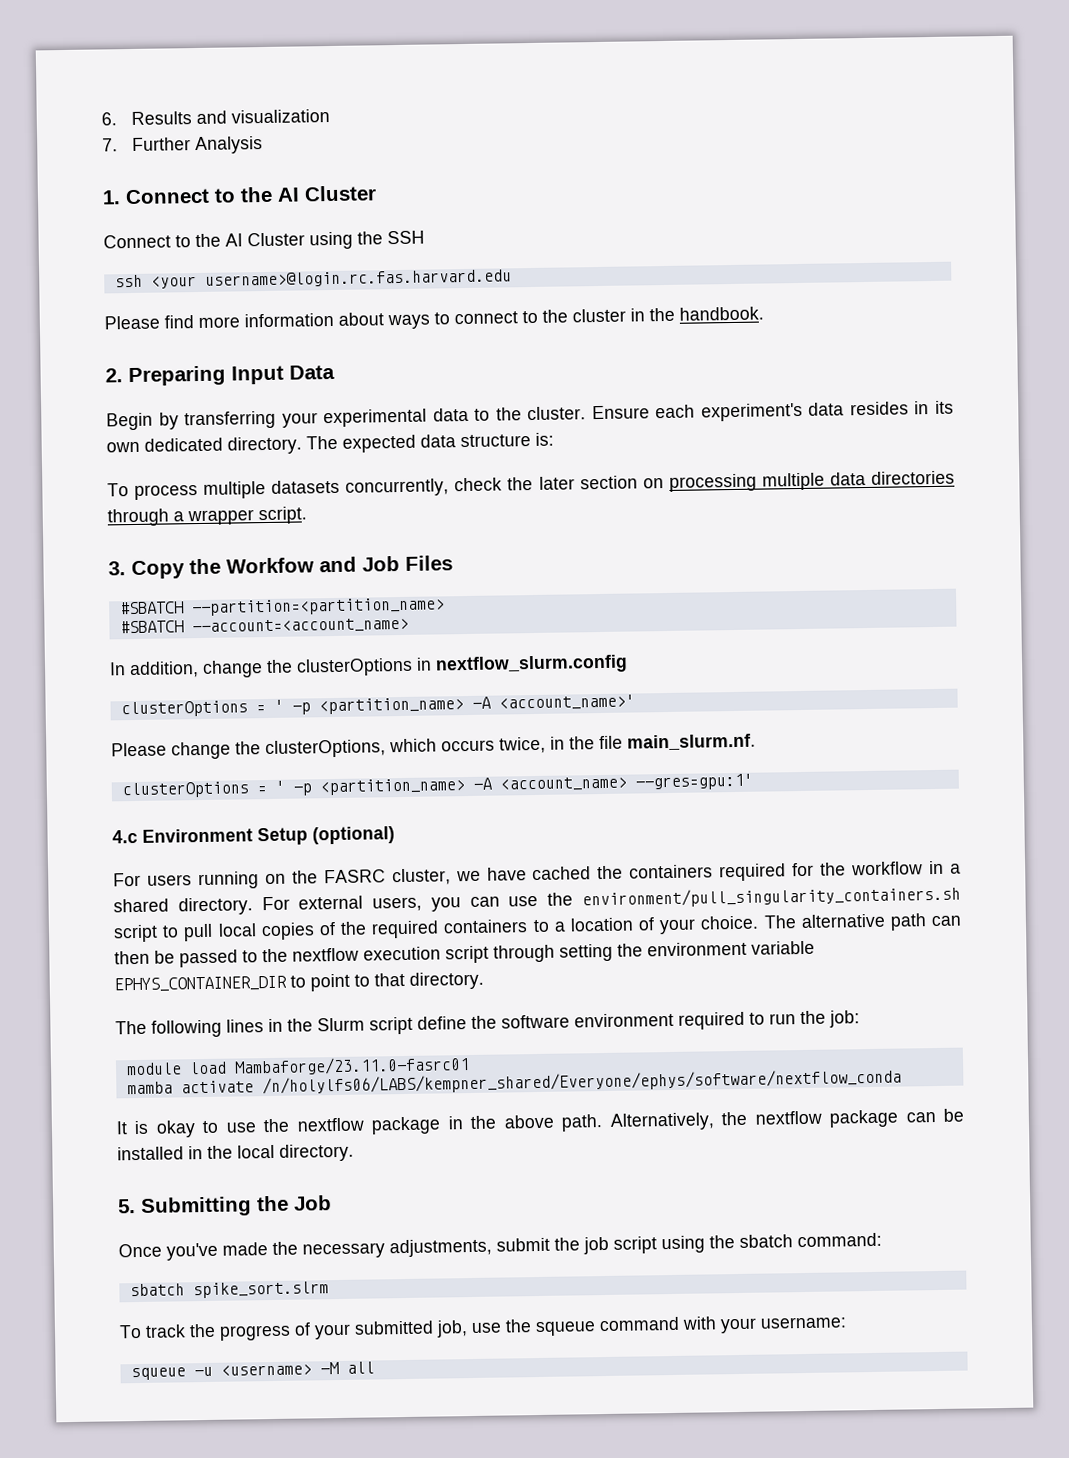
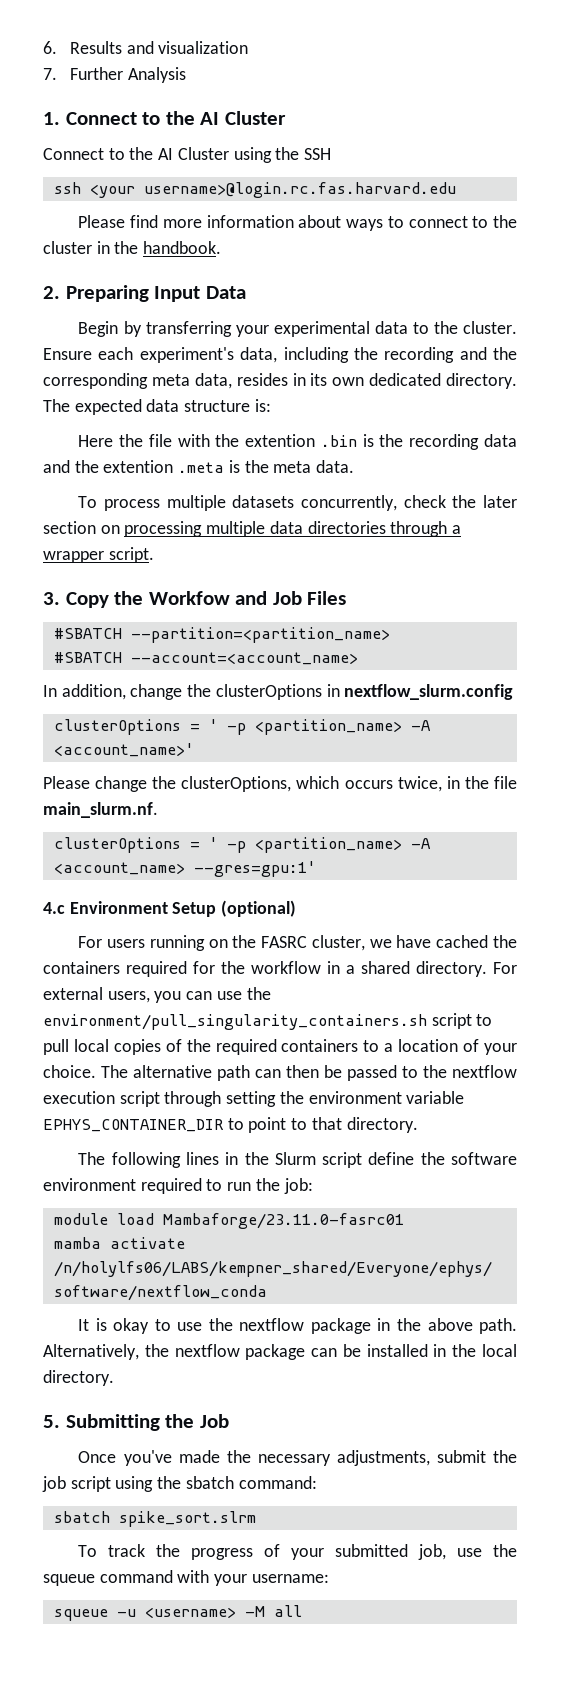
- Ensure each experiment's data resides in its own dedicated directory.
+ Ensure each experiment's data, including the recording and the corresponding meta data, resides in its own dedicated directory.
+ Here the file with the extention .bin is the recording data and the extention .meta is the meta data.

